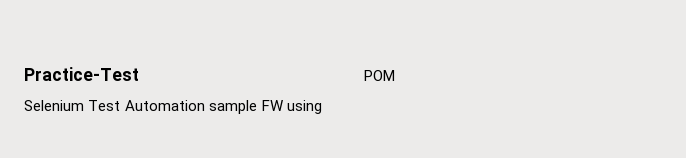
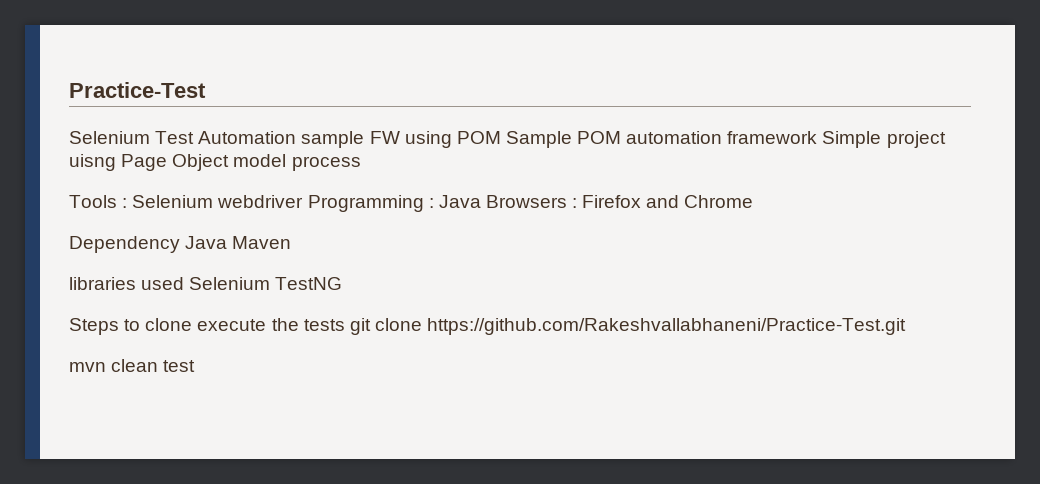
- Selenium Test Automation sample FW using POM
+ Selenium Test Automation sample FW using POM Sample POM automation framework Simple project uisng Page Object model process
+ Tools : Selenium webdriver Programming : Java Browsers : Firefox and Chrome
+ Dependency Java Maven
+ libraries used Selenium TestNG
+ Steps to clone execute the tests git clone https://github.com/Rakeshvallabhaneni/Practice-Test.git
+ mvn clean test

